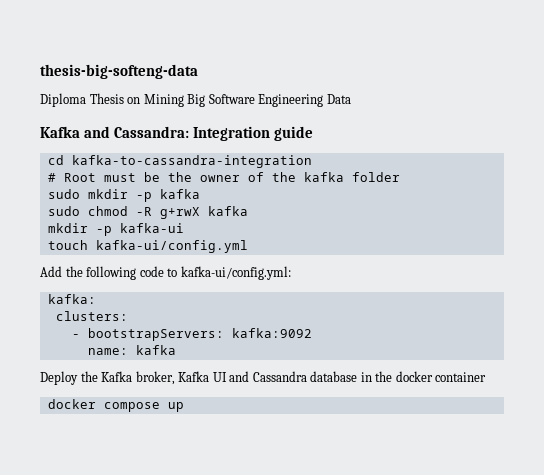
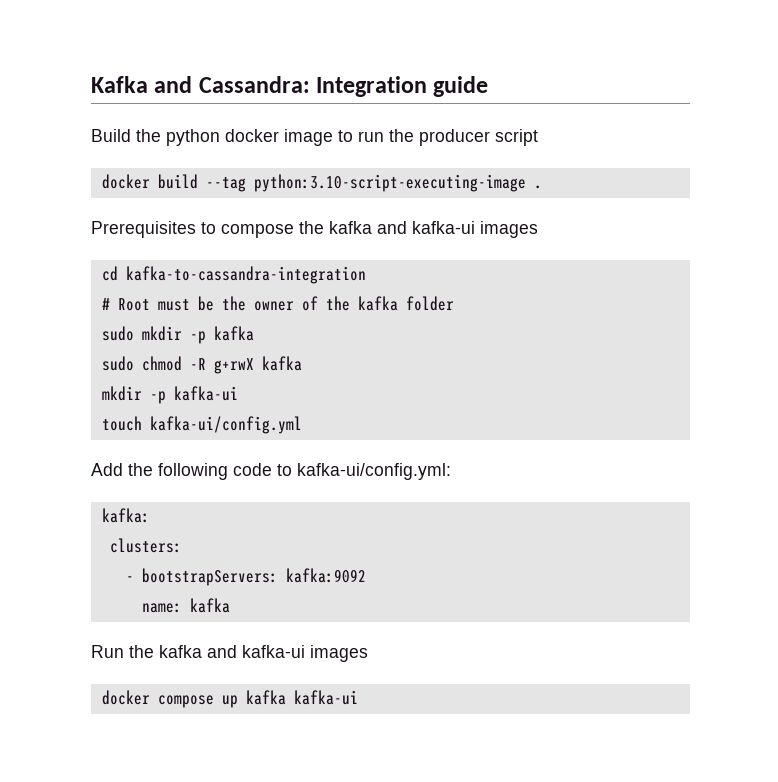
- thesis-big-softeng-data
- Diploma Thesis on Mining Big Software Engineering Data
+ Build the python docker image to run the producer script
+ docker build --tag python:3.10-script-executing-image .
+ Prerequisites to compose the kafka and kafka-ui images
- Deploy the Kafka broker, Kafka UI and Cassandra database in the docker container
+ Run the kafka and kafka-ui images
- docker compose up
+ docker compose up kafka kafka-ui

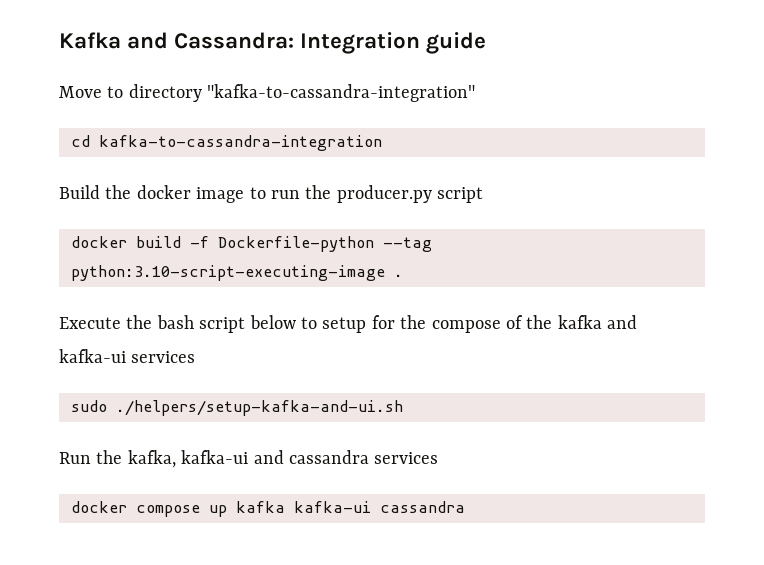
+ Move to directory "kafka-to-cassandra-integration"
+ cd kafka-to-cassandra-integration
- Build the python docker image to run the producer script
+ Build the docker image to run the producer.py script
- docker build --tag python:3.10-script-executing-image .
+ docker build -f Dockerfile-python --tag python:3.10-script-executing-image .
- Prerequisites to compose the kafka and kafka-ui images
- cd kafka-to-cassandra-integration
- # Root must be the owner of the kafka folder
- sudo mkdir -p kafka
- sudo chmod -R g+rwX kafka
- mkdir -p kafka-ui
- touch kafka-ui/config.yml
- Add the following code to kafka-ui/config.yml:
- kafka:
- clusters:
- - bootstrapServers: kafka:9092
- name: kafka
- Run the kafka and kafka-ui images
+ Execute the bash script below to setup for the compose of the kafka and kafka-ui services
+ sudo ./helpers/setup-kafka-and-ui.sh
+ Run the kafka, kafka-ui and cassandra services
- docker compose up kafka kafka-ui
+ docker compose up kafka kafka-ui cassandra

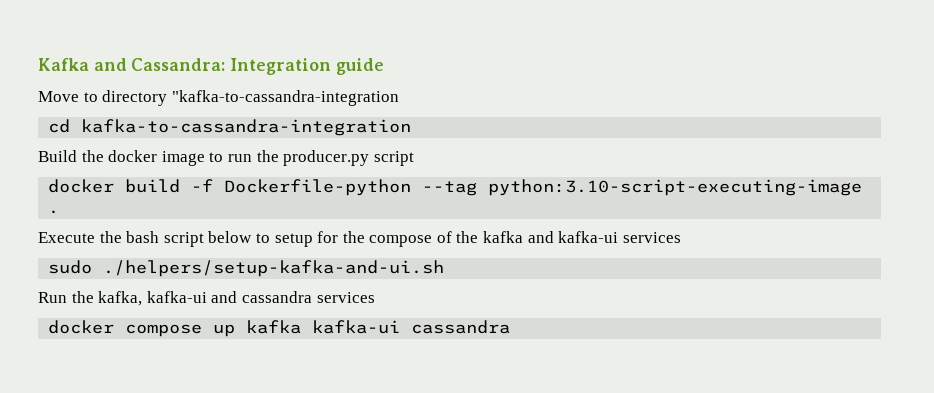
- Move to directory "kafka-to-cassandra-integration"
+ Move to directory "kafka-to-cassandra-integration

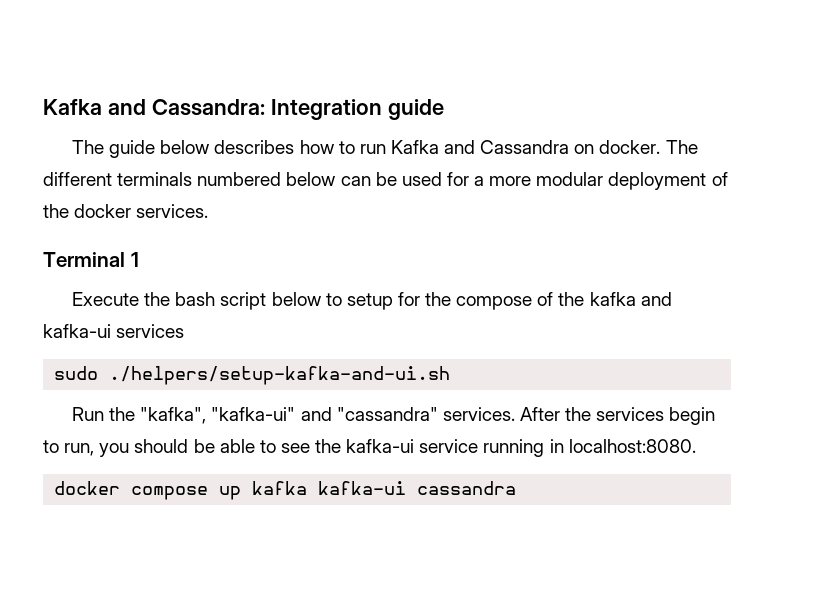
- Move to directory "kafka-to-cassandra-integration
- cd kafka-to-cassandra-integration
- Build the docker image to run the producer.py script
- docker build -f Dockerfile-python --tag python:3.10-script-executing-image .
+ The guide below describes how to run Kafka and Cassandra on docker. The different terminals numbered below can be used for a more modular deployment of the docker services.
+ Terminal 1
- Run the kafka, kafka-ui and cassandra services
+ Run the "kafka", "kafka-ui" and "cassandra" services. After the services begin to run, you should be able to see the kafka-ui service running in localhost:8080.

